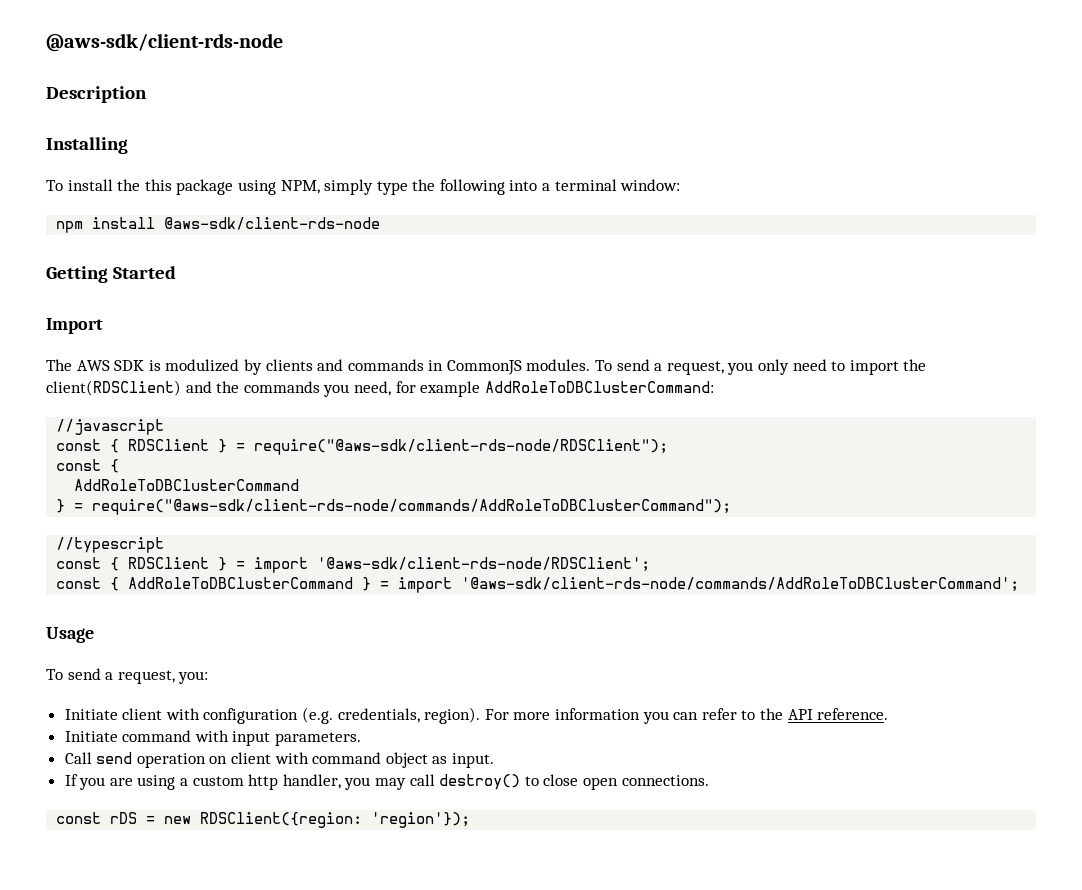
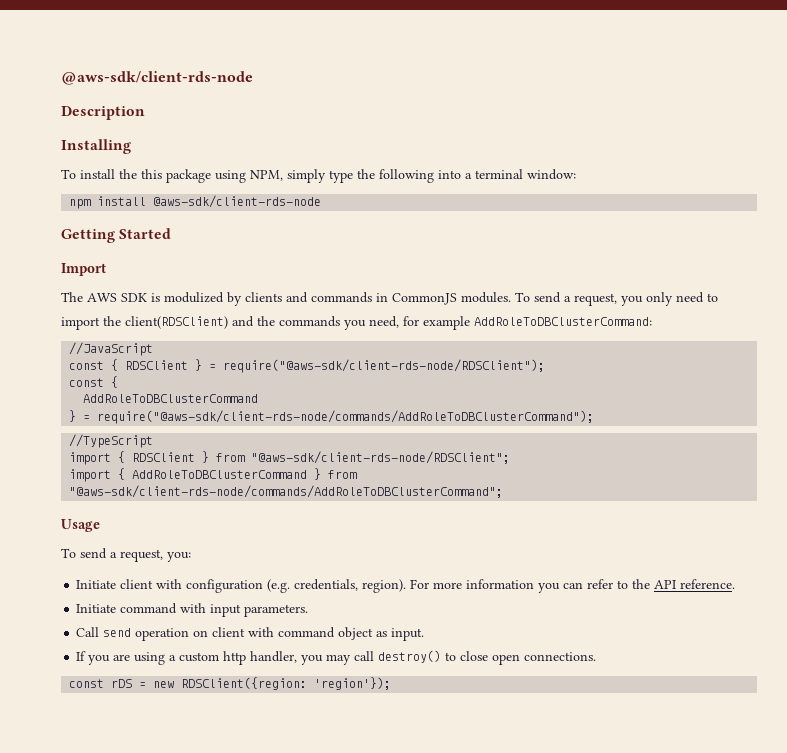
- //javascript
+ //JavaScript
- //typescript
- const { RDSClient } = import '@aws-sdk/client-rds-node/RDSClient';
- const { AddRoleToDBClusterCommand } = import '@aws-sdk/client-rds-node/commands/AddRoleToDBClusterCommand';
+ //TypeScript
+ import { RDSClient } from "@aws-sdk/client-rds-node/RDSClient";
+ import { AddRoleToDBClusterCommand } from "@aws-sdk/client-rds-node/commands/AddRoleToDBClusterCommand";

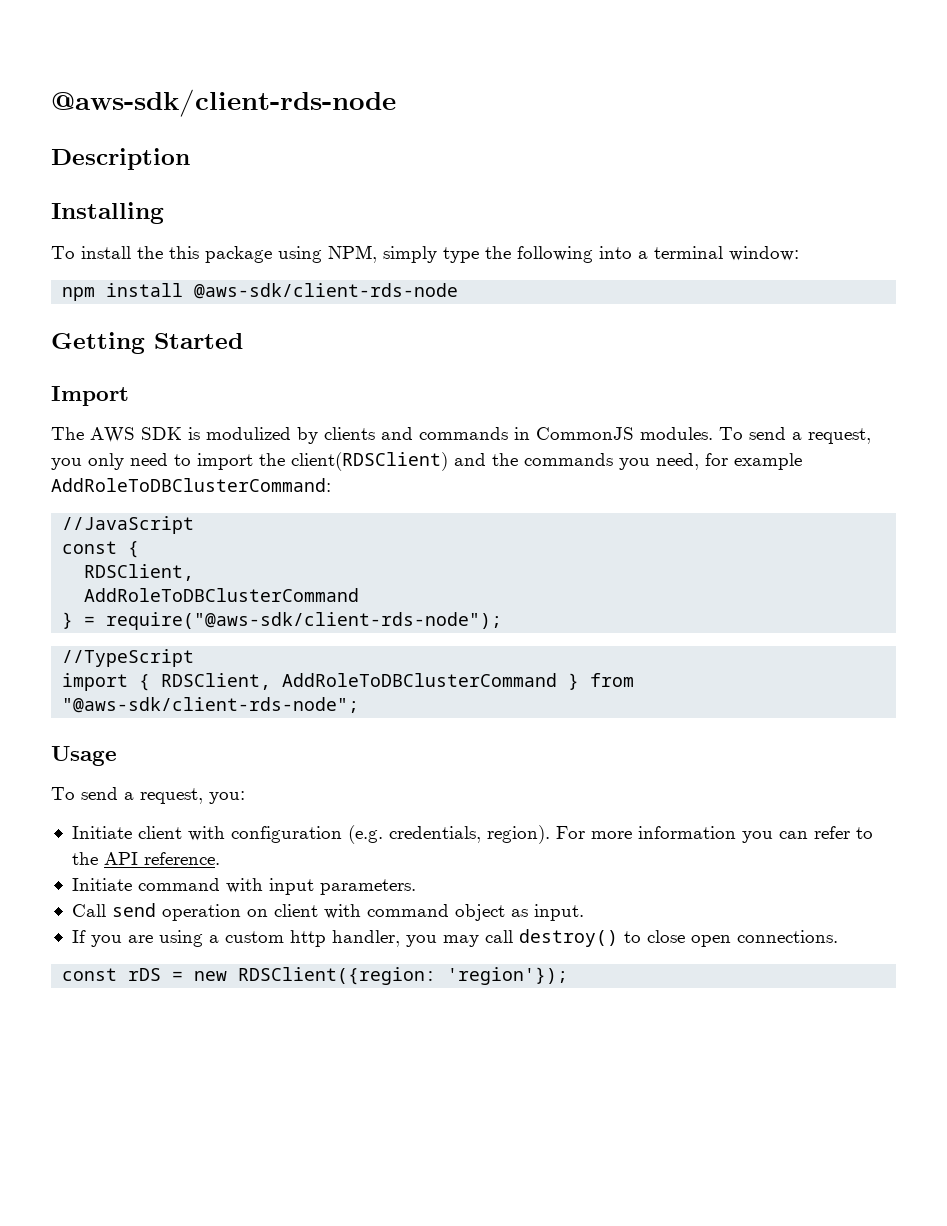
- const { RDSClient } = require("@aws-sdk/client-rds-node/RDSClient");
  const {
+ RDSClient,
- } = require("@aws-sdk/client-rds-node/commands/AddRoleToDBClusterCommand");
+ } = require("@aws-sdk/client-rds-node");
- import { RDSClient } from "@aws-sdk/client-rds-node/RDSClient";
- import { AddRoleToDBClusterCommand } from "@aws-sdk/client-rds-node/commands/AddRoleToDBClusterCommand";
+ import { RDSClient, AddRoleToDBClusterCommand } from "@aws-sdk/client-rds-node";

